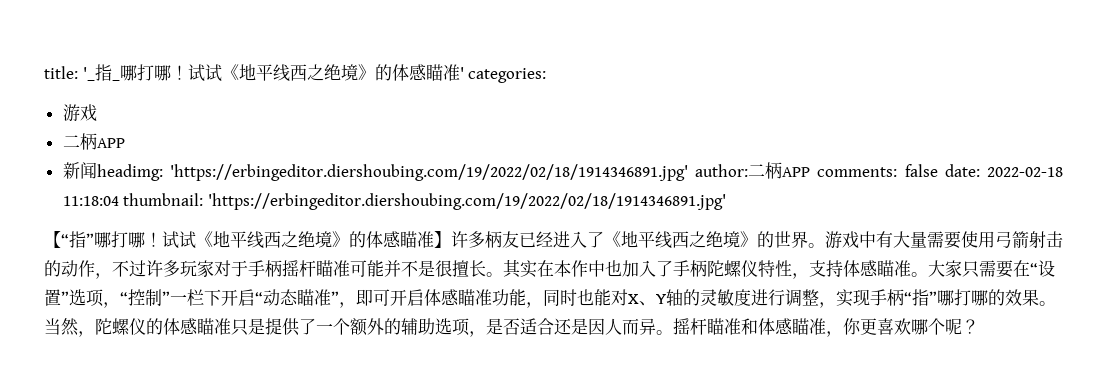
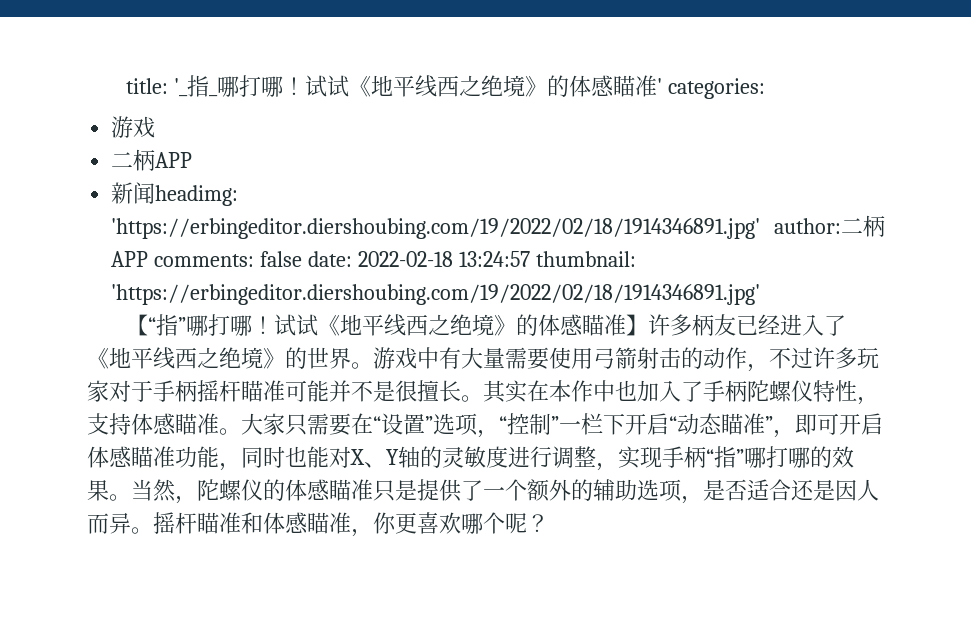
- 新闻headimg: 'https://erbingeditor.diershoubing.com/19/2022/02/18/1914346891.jpg' author:二柄APP comments: false date: 2022-02-18 11:18:04 thumbnail: 'https://erbingeditor.diershoubing.com/19/2022/02/18/1914346891.jpg'
+ 新闻headimg: 'https://erbingeditor.diershoubing.com/19/2022/02/18/1914346891.jpg' author:二柄APP comments: false date: 2022-02-18 13:24:57 thumbnail: 'https://erbingeditor.diershoubing.com/19/2022/02/18/1914346891.jpg'

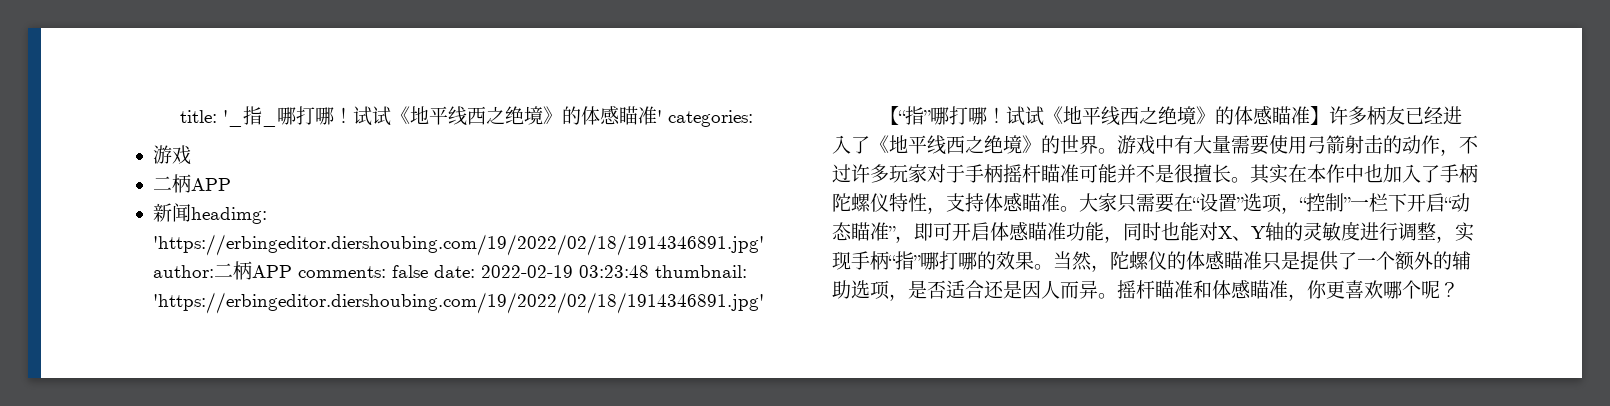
- 新闻headimg: 'https://erbingeditor.diershoubing.com/19/2022/02/18/1914346891.jpg' author:二柄APP comments: false date: 2022-02-18 13:24:57 thumbnail: 'https://erbingeditor.diershoubing.com/19/2022/02/18/1914346891.jpg'
+ 新闻headimg: 'https://erbingeditor.diershoubing.com/19/2022/02/18/1914346891.jpg' author:二柄APP comments: false date: 2022-02-19 03:23:48 thumbnail: 'https://erbingeditor.diershoubing.com/19/2022/02/18/1914346891.jpg'

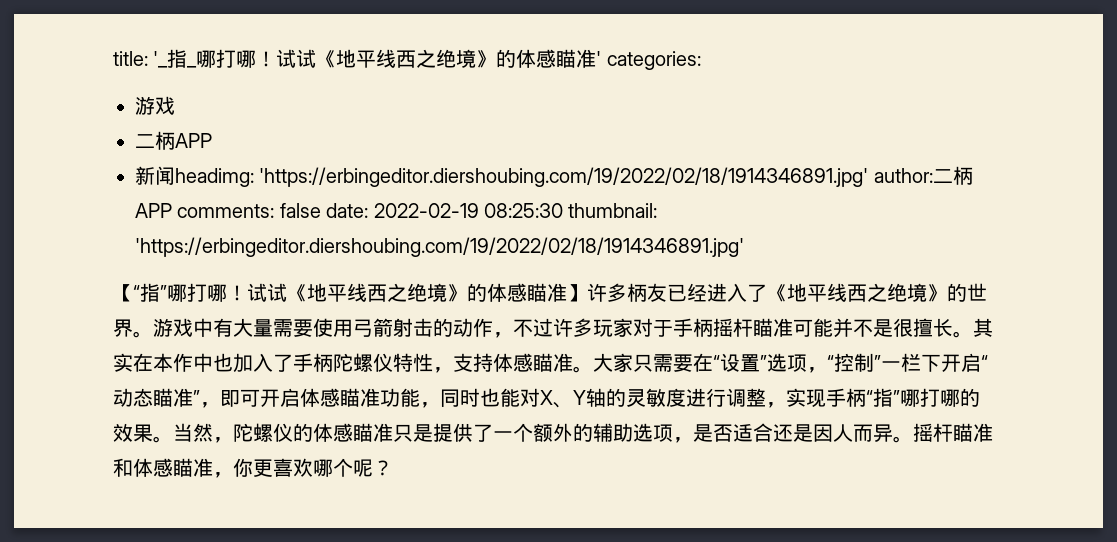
- 新闻headimg: 'https://erbingeditor.diershoubing.com/19/2022/02/18/1914346891.jpg' author:二柄APP comments: false date: 2022-02-19 03:23:48 thumbnail: 'https://erbingeditor.diershoubing.com/19/2022/02/18/1914346891.jpg'
+ 新闻headimg: 'https://erbingeditor.diershoubing.com/19/2022/02/18/1914346891.jpg' author:二柄APP comments: false date: 2022-02-19 08:25:30 thumbnail: 'https://erbingeditor.diershoubing.com/19/2022/02/18/1914346891.jpg'

